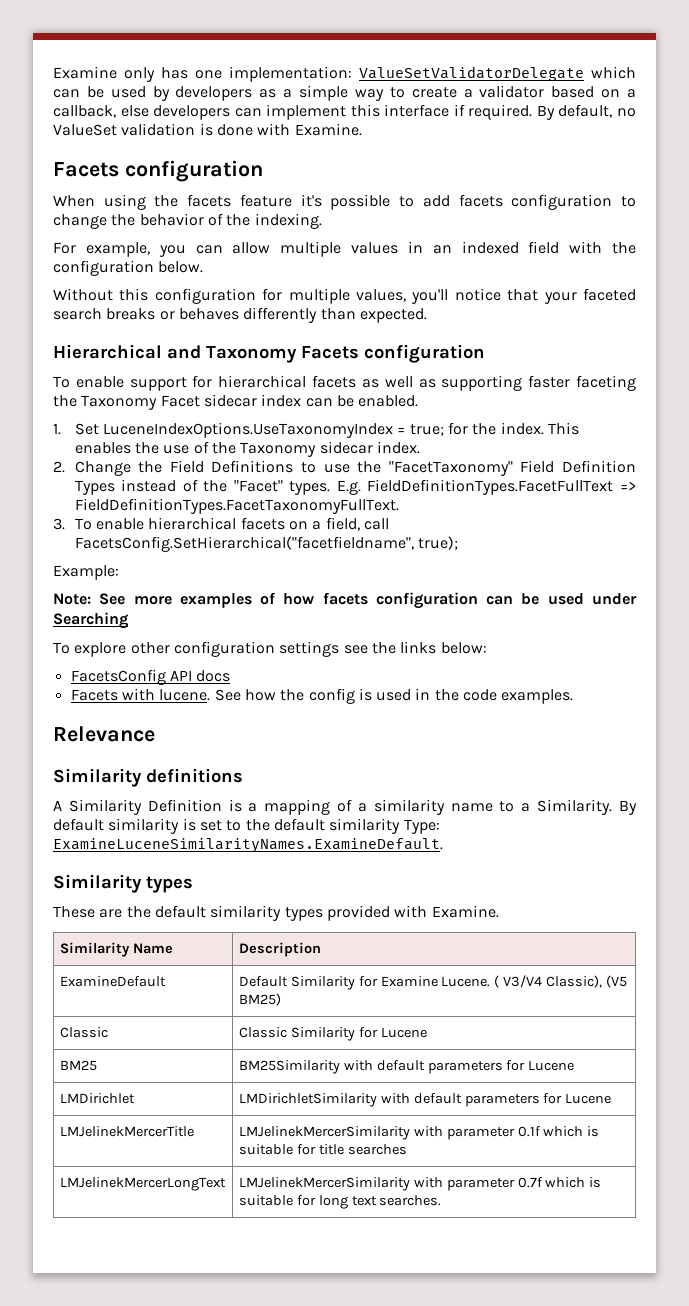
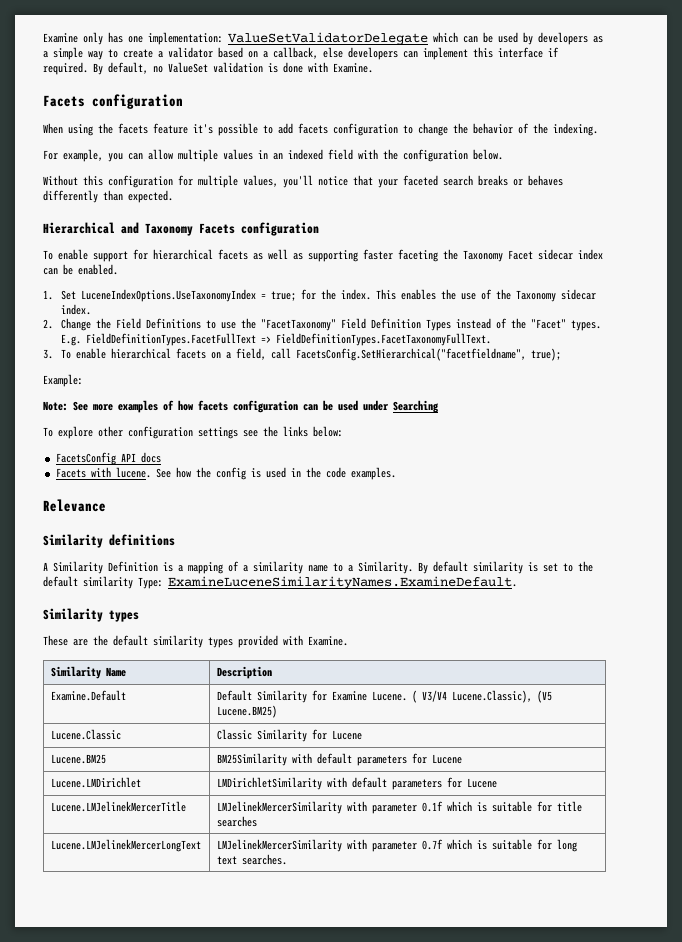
- ExamineDefault | Default Similarity for Examine Lucene. ( V3/V4 Classic), (V5 BM25)
- Classic | Classic Similarity for Lucene
+ Examine.Default | Default Similarity for Examine Lucene. ( V3/V4 Lucene.Classic), (V5 Lucene.BM25)
+ Lucene.Classic | Classic Similarity for Lucene
- BM25 | BM25Similarity with default parameters for Lucene
+ Lucene.BM25 | BM25Similarity with default parameters for Lucene
- LMDirichlet | LMDirichletSimilarity with default parameters for Lucene
+ Lucene.LMDirichlet | LMDirichletSimilarity with default parameters for Lucene
- LMJelinekMercerTitle | LMJelinekMercerSimilarity with parameter 0.1f which is suitable for title searches
+ Lucene.LMJelinekMercerTitle | LMJelinekMercerSimilarity with parameter 0.1f which is suitable for title searches
- LMJelinekMercerLongText | LMJelinekMercerSimilarity with parameter 0.7f which is suitable for long text searches.
+ Lucene.LMJelinekMercerLongText | LMJelinekMercerSimilarity with parameter 0.7f which is suitable for long text searches.

